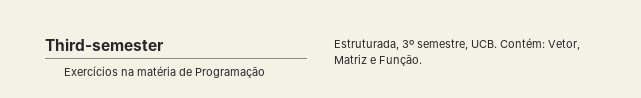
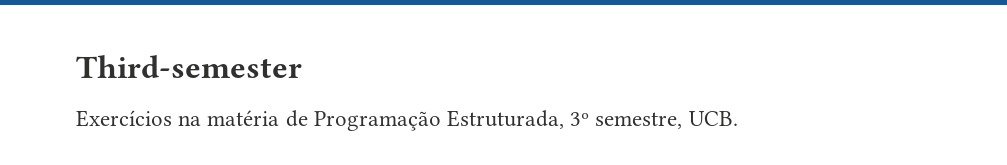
- Exercícios na matéria de Programação Estruturada, 3º semestre, UCB. Contém: Vetor, Matriz e Função.
+ Exercícios na matéria de Programação Estruturada, 3º semestre, UCB.

